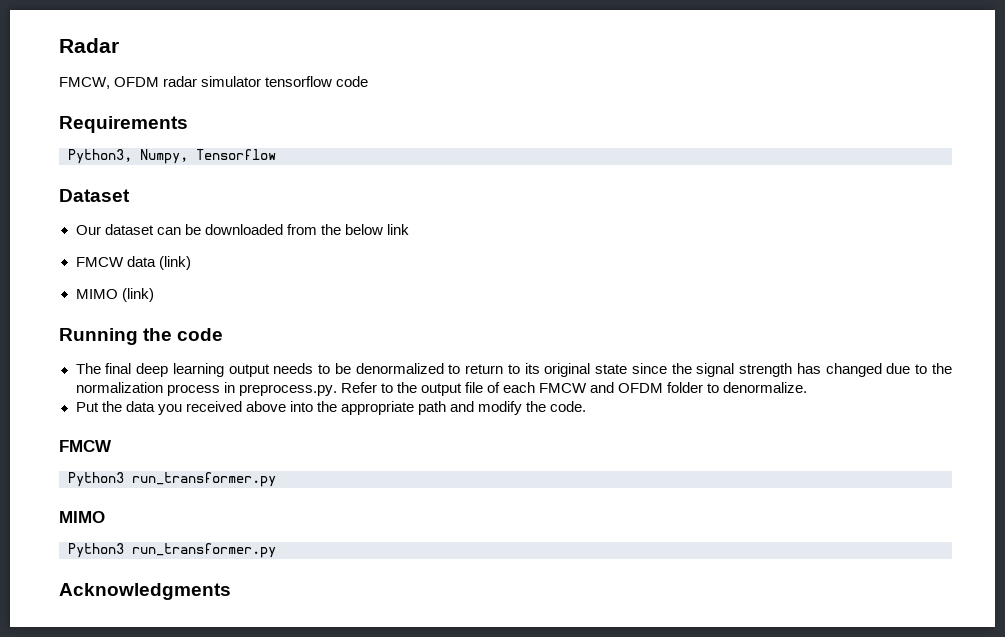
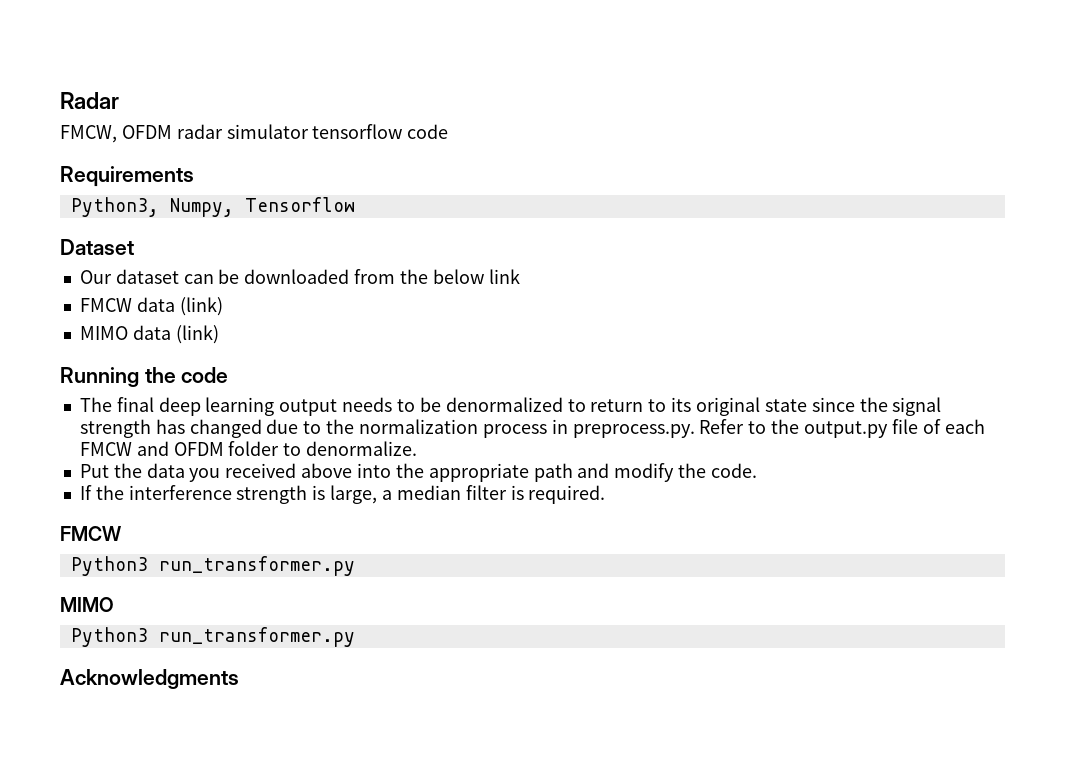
- MIMO (link)
+ MIMO data (link)
- The final deep learning output needs to be denormalized to return to its original state since the signal strength has changed due to the normalization process in preprocess.py. Refer to the output file of each FMCW and OFDM folder to denormalize.
+ The final deep learning output needs to be denormalized to return to its original state since the signal strength has changed due to the normalization process in preprocess.py. Refer to the output.py file of each FMCW and OFDM folder to denormalize.
+ If the interference strength is large, a median filter is required.

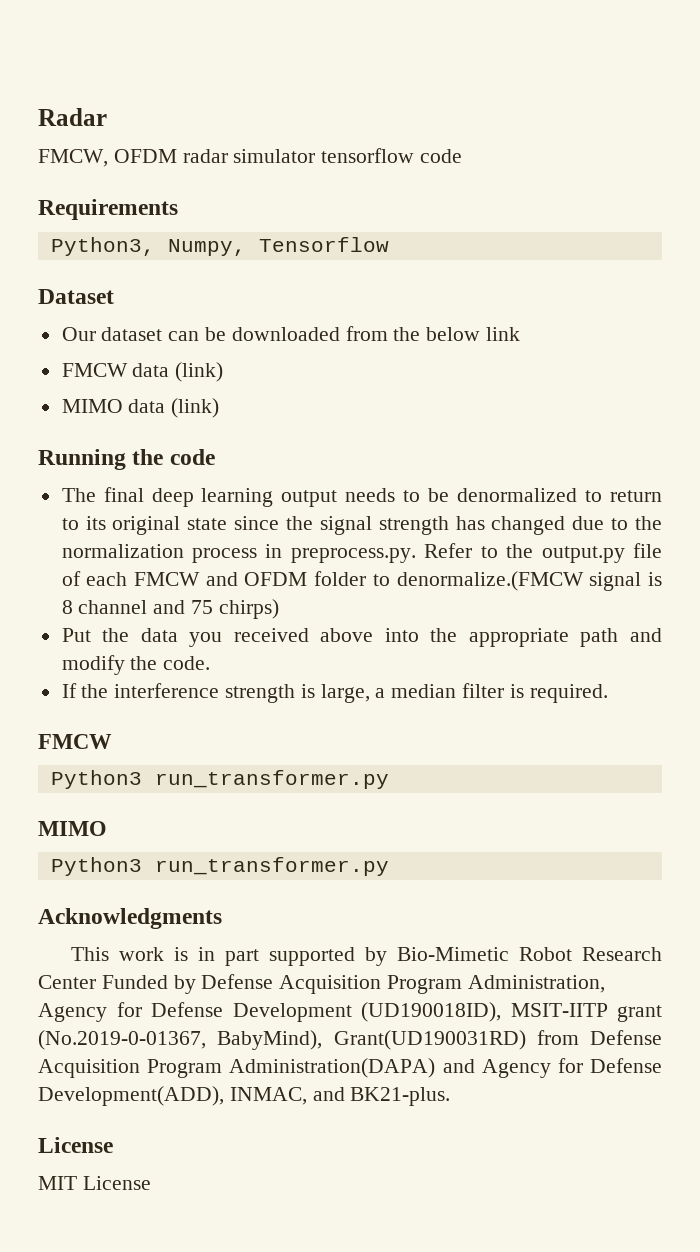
- The final deep learning output needs to be denormalized to return to its original state since the signal strength has changed due to the normalization process in preprocess.py. Refer to the output.py file of each FMCW and OFDM folder to denormalize.
+ The final deep learning output needs to be denormalized to return to its original state since the signal strength has changed due to the normalization process in preprocess.py. Refer to the output.py file of each FMCW and OFDM folder to denormalize.(FMCW signal is 8 channel and 75 chirps)
+ This work is in part supported by Bio-Mimetic Robot Research Center Funded by Defense Acquisition Program Administration, Agency for Defense Development (UD190018ID), MSIT-IITP grant (No.2019-0-01367, BabyMind), Grant(UD190031RD) from Defense Acquisition Program Administration(DAPA) and Agency for Defense Development(ADD), INMAC, and BK21-plus.
+ License
+ MIT License

